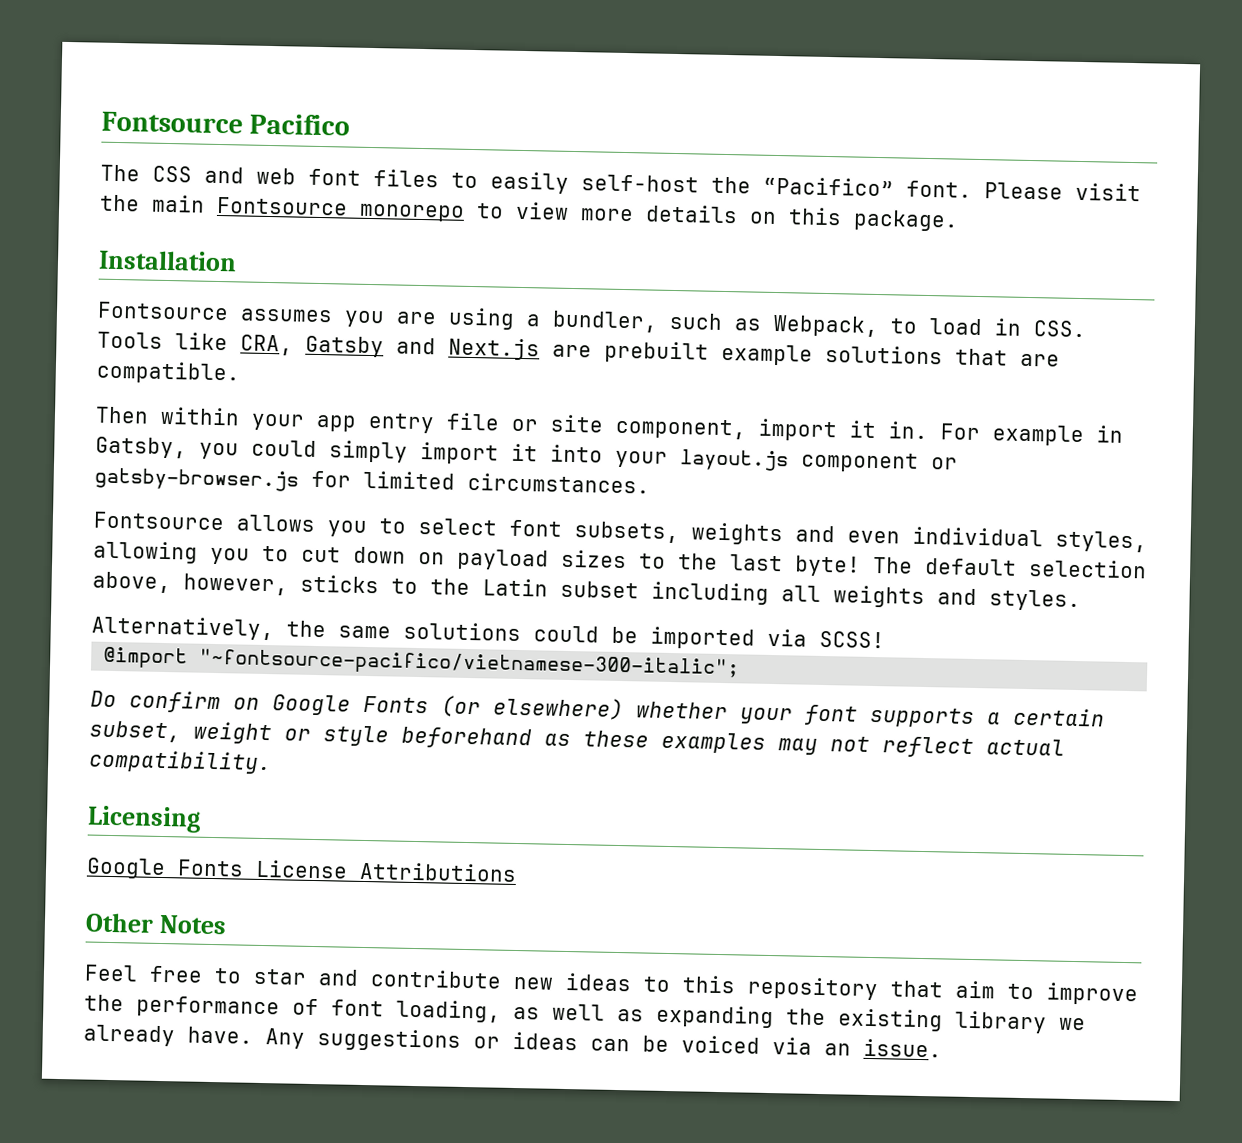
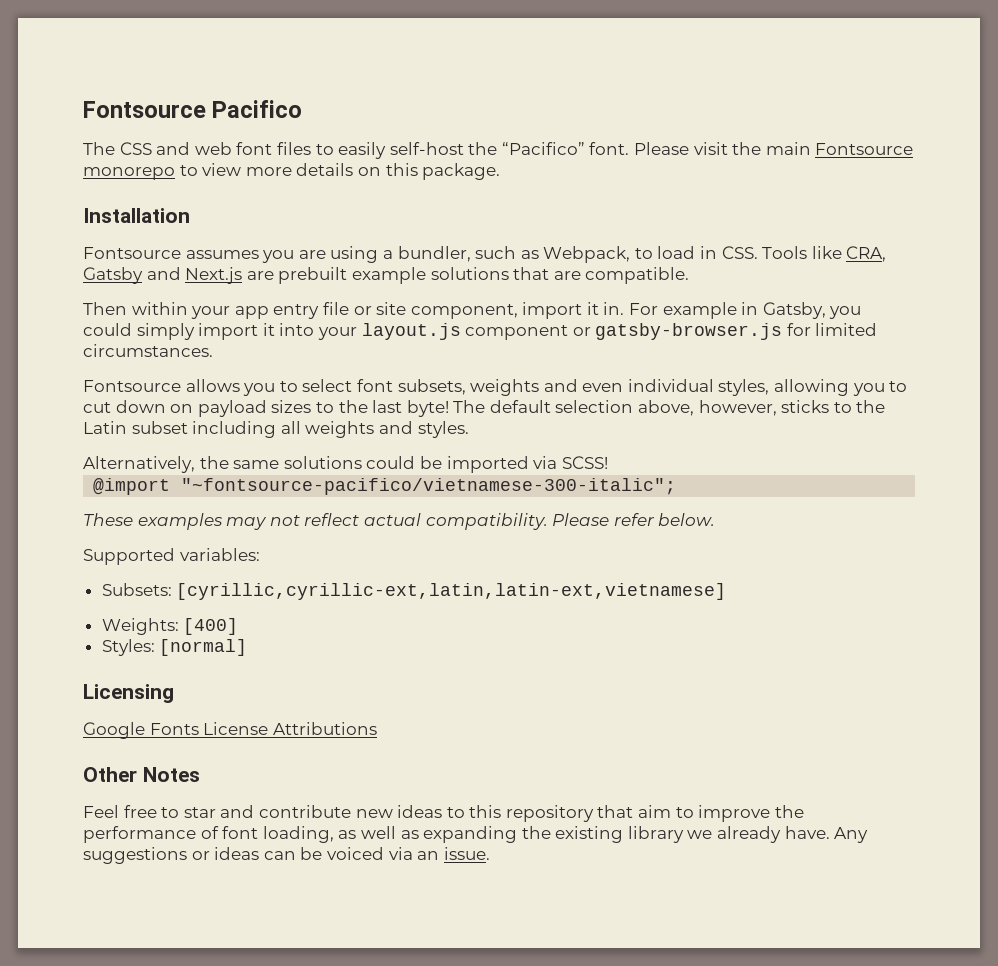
- Do confirm on Google Fonts (or elsewhere) whether your font supports a certain subset, weight or style beforehand as these examples may not reflect actual compatibility.
+ These examples may not reflect actual compatibility. Please refer below.
+ Supported variables:
+ Subsets: [cyrillic,cyrillic-ext,latin,latin-ext,vietnamese]
+ Weights: [400]
+ Styles: [normal]

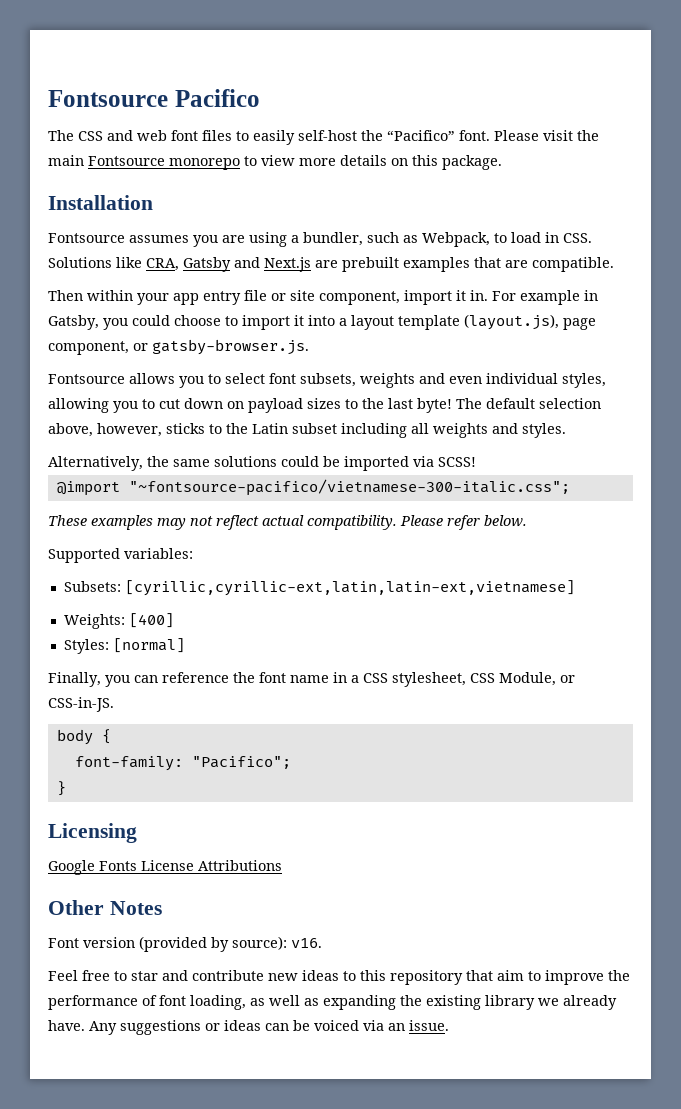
- Fontsource assumes you are using a bundler, such as Webpack, to load in CSS. Tools like CRA, Gatsby and Next.js are prebuilt example solutions that are compatible.
+ Fontsource assumes you are using a bundler, such as Webpack, to load in CSS. Solutions like CRA, Gatsby and Next.js are prebuilt examples that are compatible.
- For example in Gatsby, you could simply import it into your layout.js component or gatsby-browser.js for limited circumstances.
+ For example in Gatsby, you could choose to import it into a layout template (layout.js), page component, or gatsby-browser.js.
- @import "~fontsource-pacifico/vietnamese-300-italic";
+ @import "~fontsource-pacifico/vietnamese-300-italic.css";
+ Finally, you can reference the font name in a CSS stylesheet, CSS Module, or CSS-in-JS.
+ body {
+ font-family: "Pacifico";
+ }
+ Font version (provided by source): v16.

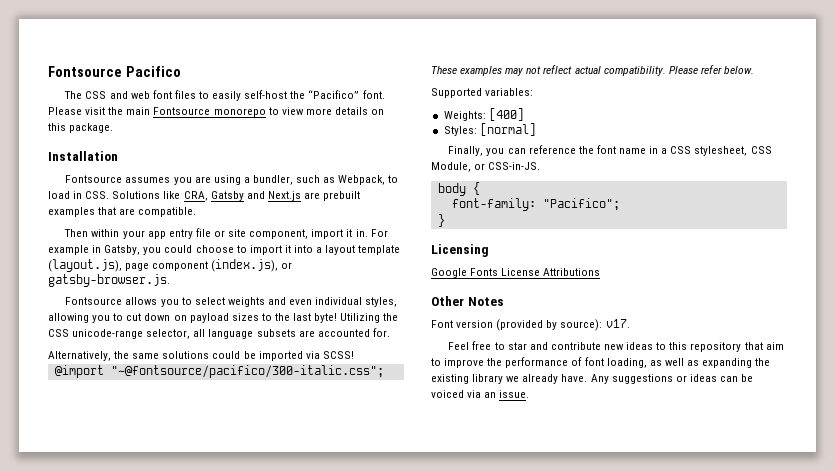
- For example in Gatsby, you could choose to import it into a layout template (layout.js), page component, or gatsby-browser.js.
+ For example in Gatsby, you could choose to import it into a layout template (layout.js), page component (index.js), or gatsby-browser.js.
- Fontsource allows you to select font subsets, weights and even individual styles, allowing you to cut down on payload sizes to the last byte!
+ Fontsource allows you to select weights and even individual styles, allowing you to cut down on payload sizes to the last byte!
- The default selection above, however, sticks to the Latin subset including all weights and styles.
+ Utilizing the CSS unicode-range selector, all language subsets are accounted for.
- @import "~fontsource-pacifico/vietnamese-300-italic.css";
+ @import "~@fontsource/pacifico/300-italic.css";
- Subsets: [cyrillic,cyrillic-ext,latin,latin-ext,vietnamese]
- Font version (provided by source): v16.
+ Font version (provided by source): v17.

